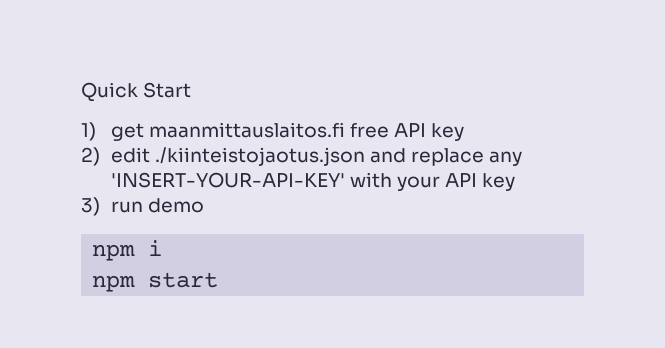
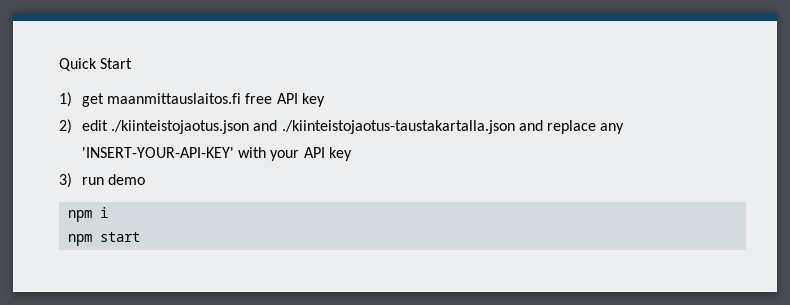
- 2) edit ./kiinteistojaotus.json and replace any 'INSERT-YOUR-API-KEY' with your API key
+ 2) edit ./kiinteistojaotus.json and ./kiinteistojaotus-taustakartalla.json and replace any 'INSERT-YOUR-API-KEY' with your API key

